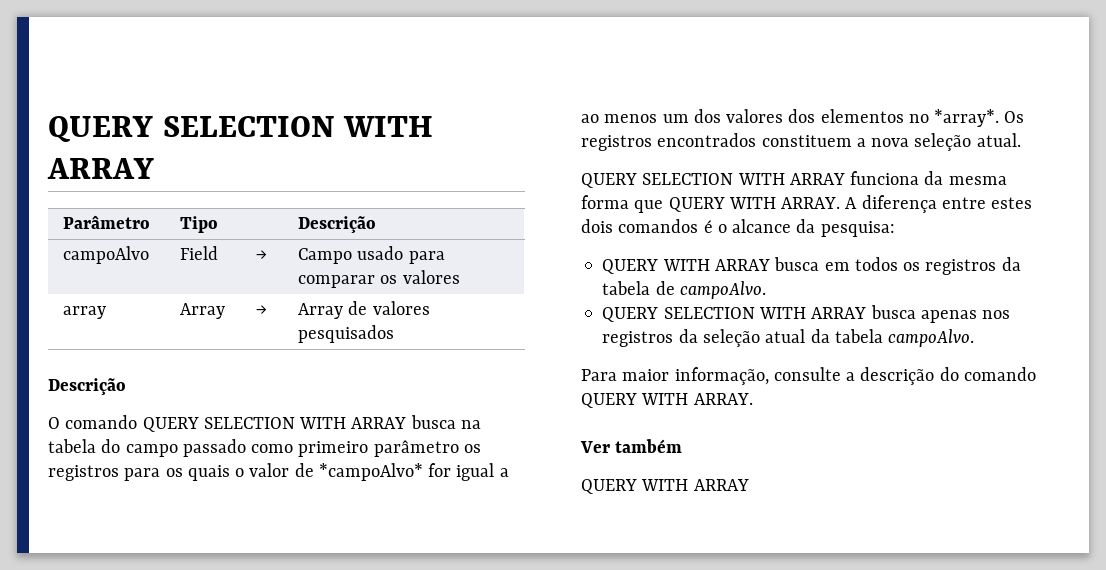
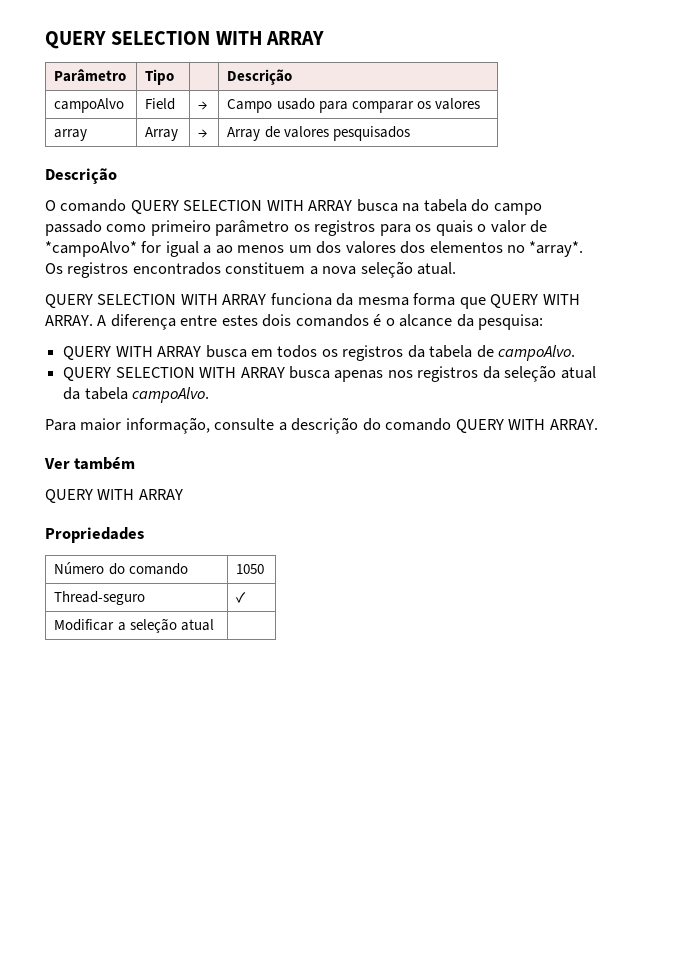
+ Propriedades
+ Número do comando | 1050
+ Thread-seguro | ✓
+ Modificar a seleção atual |

